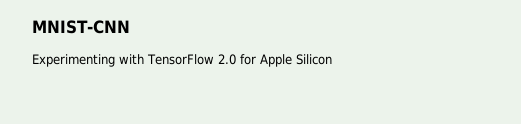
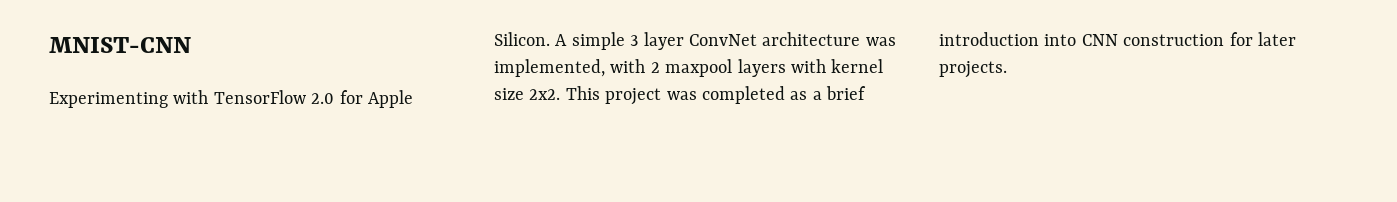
- Experimenting with TensorFlow 2.0 for Apple Silicon
+ Experimenting with TensorFlow 2.0 for Apple Silicon. A simple 3 layer ConvNet architecture was implemented, with 2 maxpool layers with kernel size 2x2. This project was completed as a brief introduction into CNN construction for later projects.

